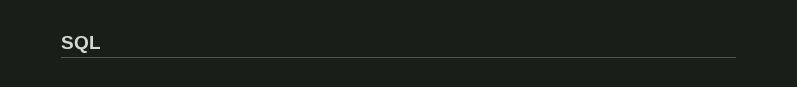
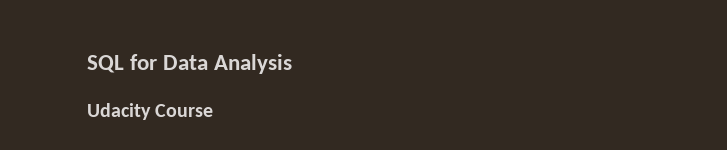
- SQL
+ SQL for Data Analysis
+ Udacity Course

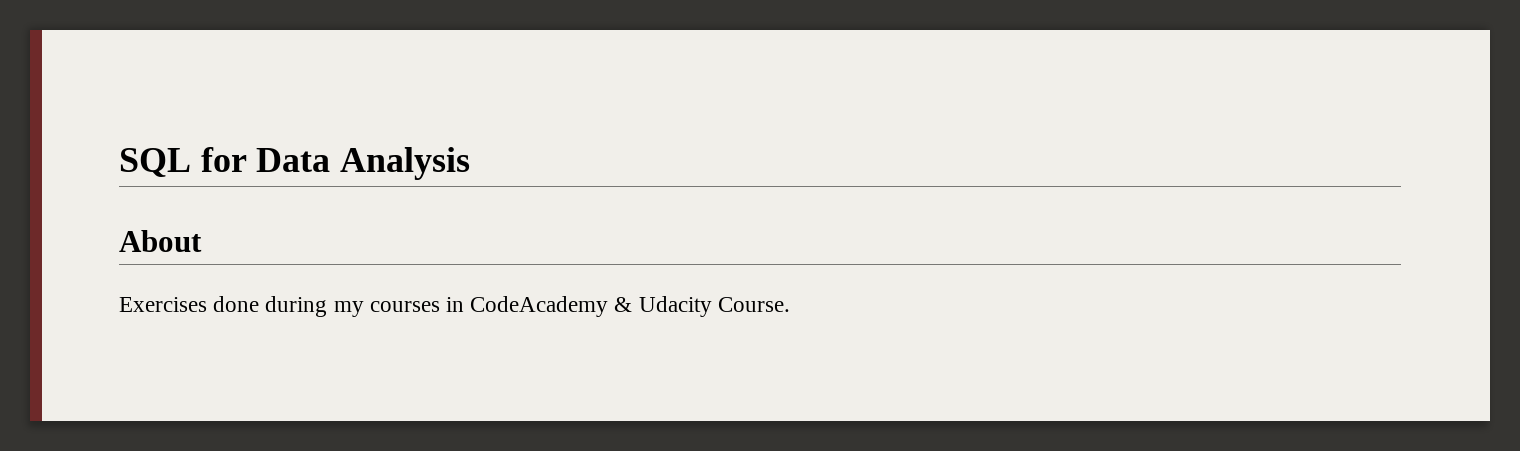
- Udacity Course
+ About
+ Exercises done during my courses in CodeAcademy & Udacity Course.

